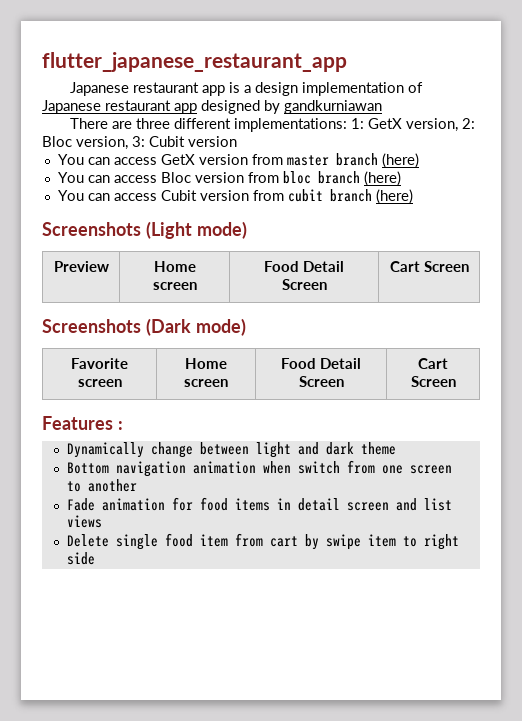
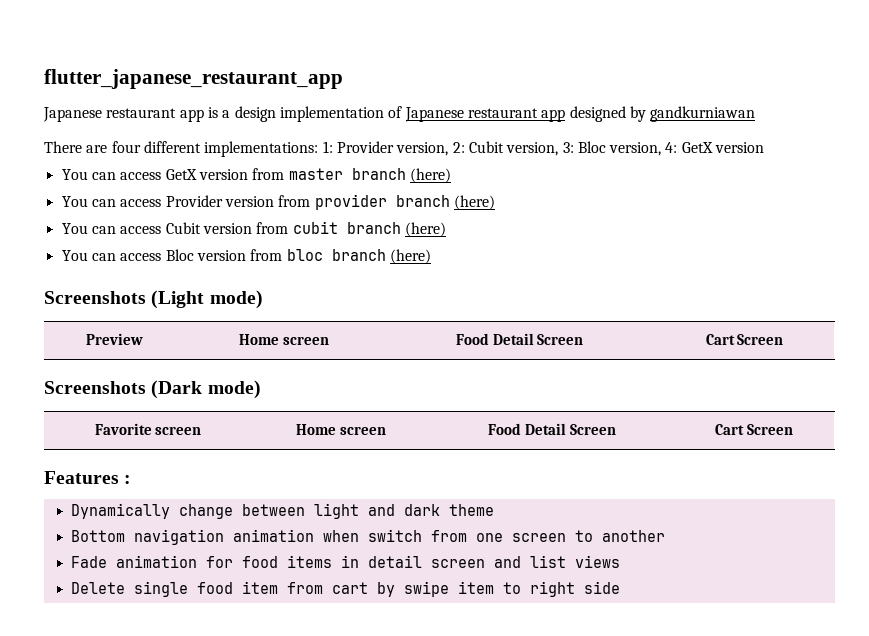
- There are three different implementations: 1: GetX version, 2: Bloc version, 3: Cubit version
+ There are four different implementations: 1: Provider version, 2: Cubit version, 3: Bloc version, 4: GetX version
- You can access Bloc version from bloc branch (here)
+ You can access Provider version from provider branch (here)
+ You can access Bloc version from bloc branch (here)

